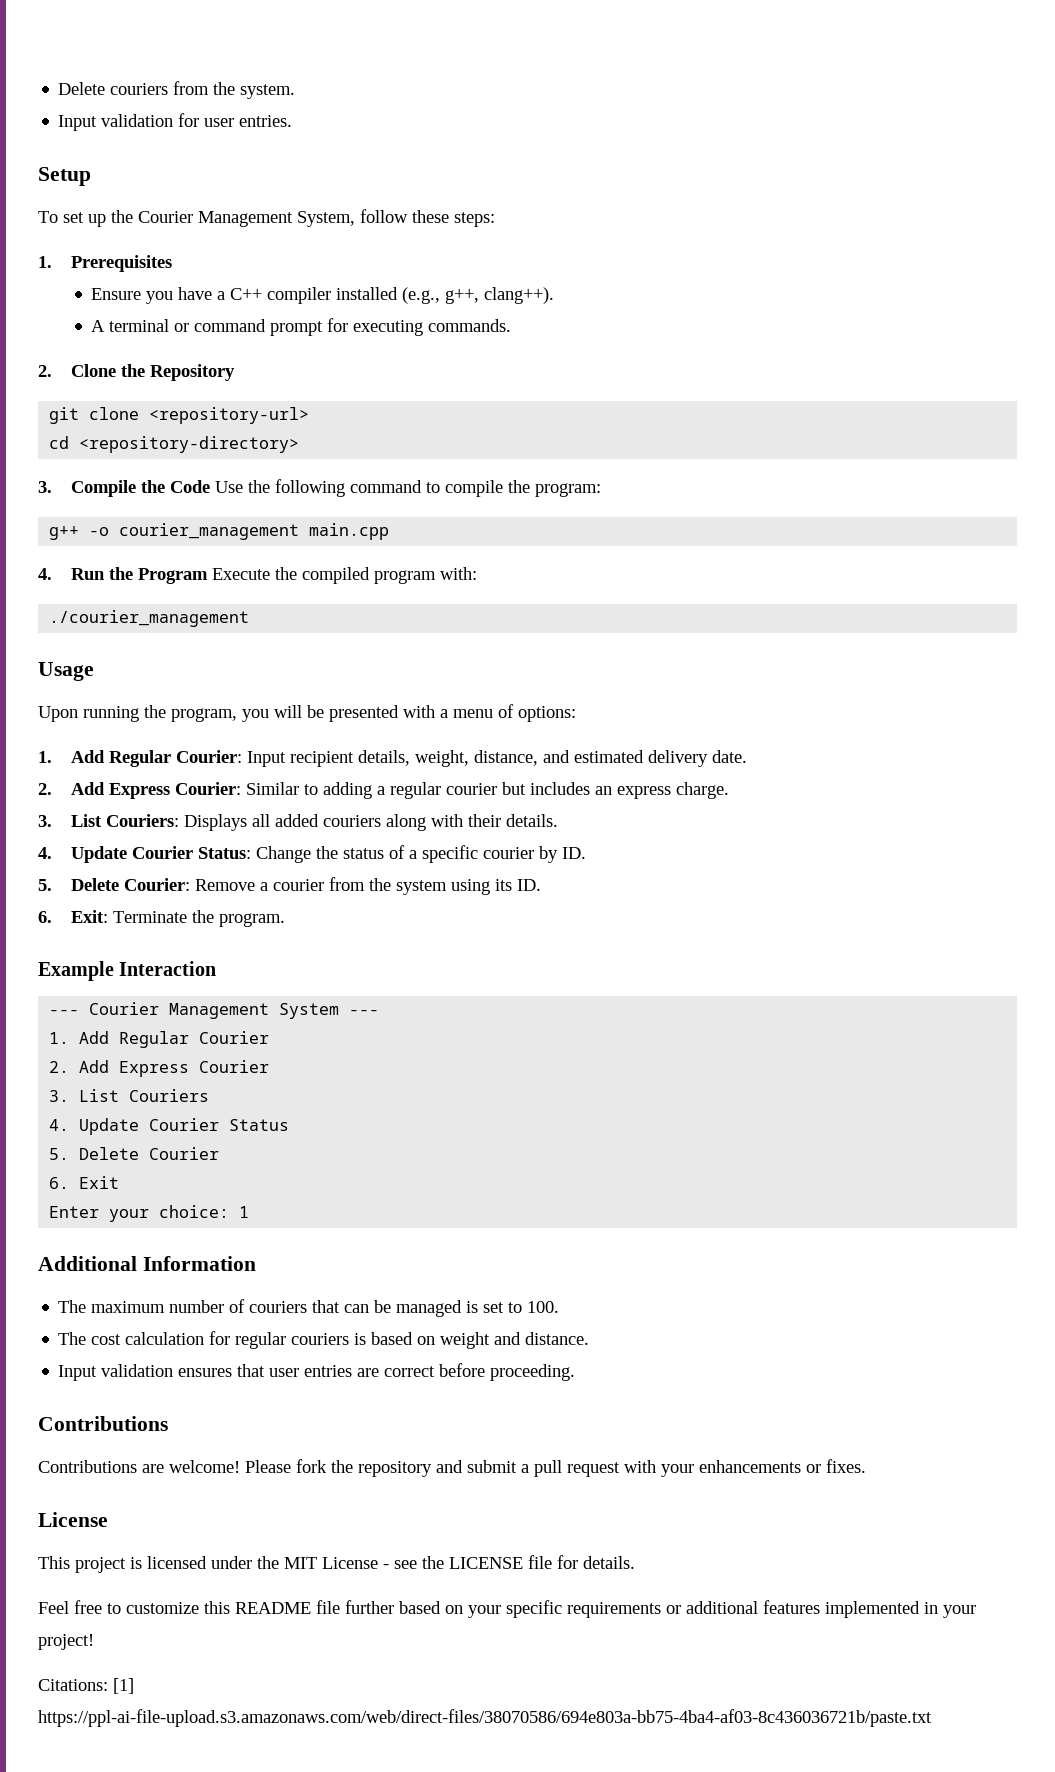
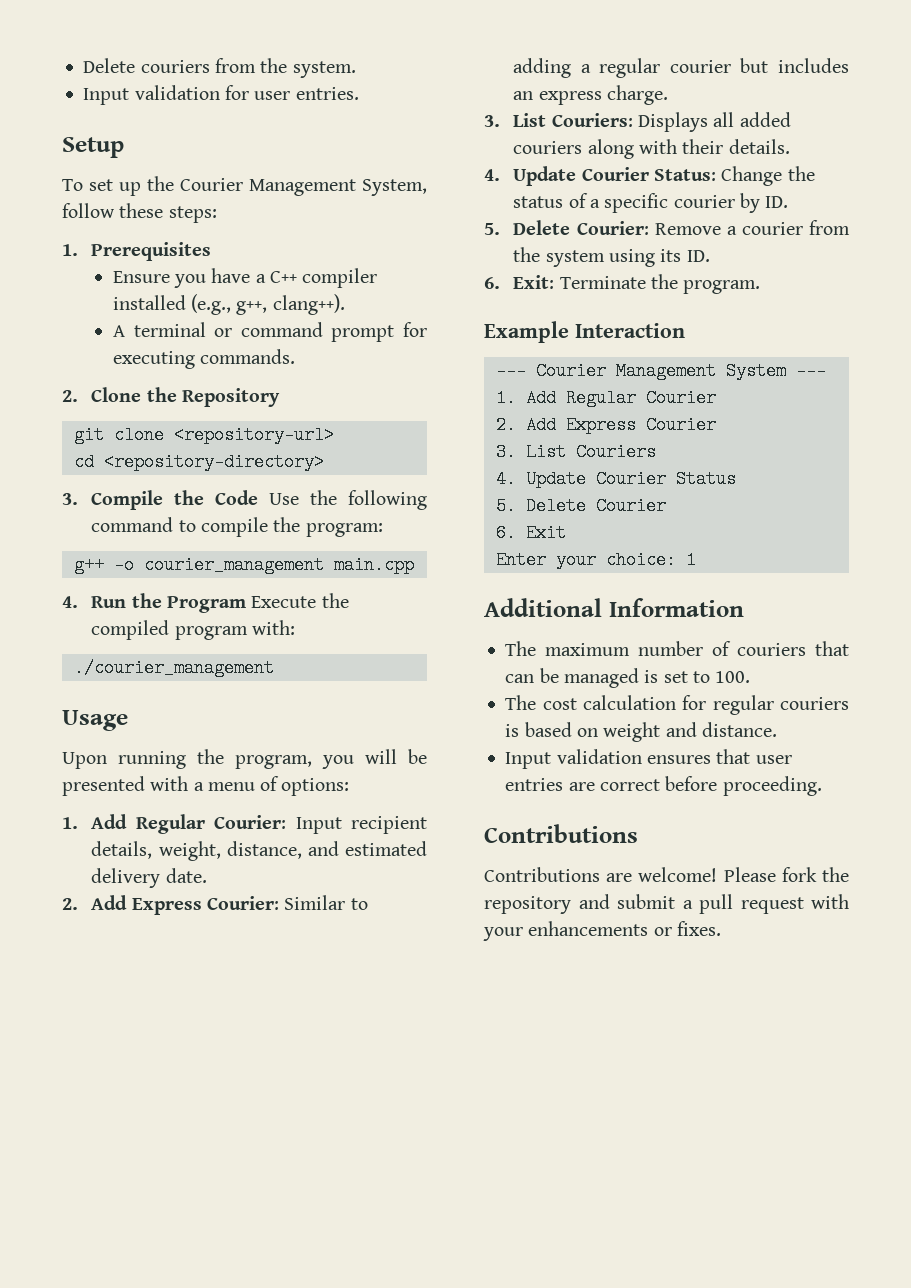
  Please fork the repository and submit a pull request with your enhancements or fixes.
- License
- This project is licensed under the MIT License - see the LICENSE file for details.
- Feel free to customize this README file further based on your specific requirements or additional features implemented in your project!
- Citations: [1] https://ppl-ai-file-upload.s3.amazonaws.com/web/direct-files/38070586/694e803a-bb75-4ba4-af03-8c436036721b/paste.txt

